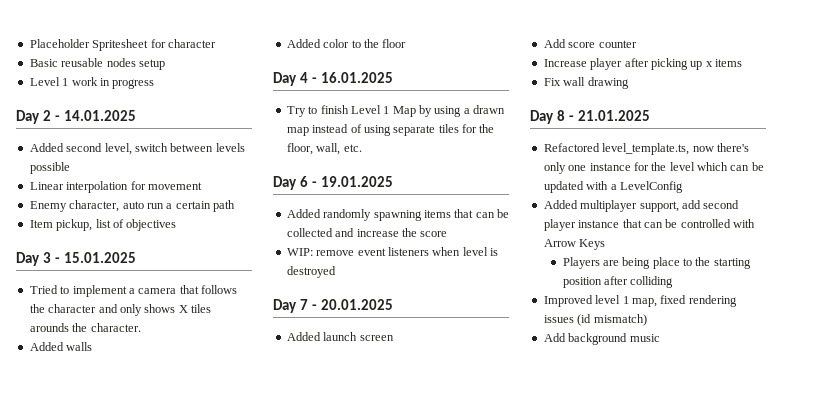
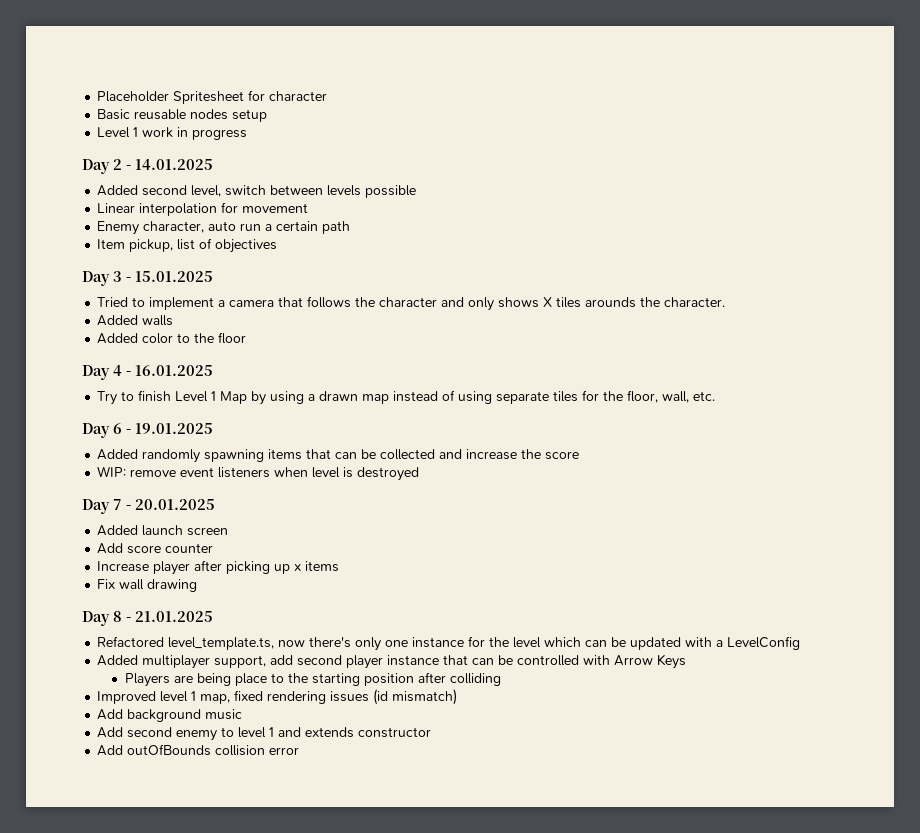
+ Add second enemy to level 1 and extends constructor
+ Add outOfBounds collision error

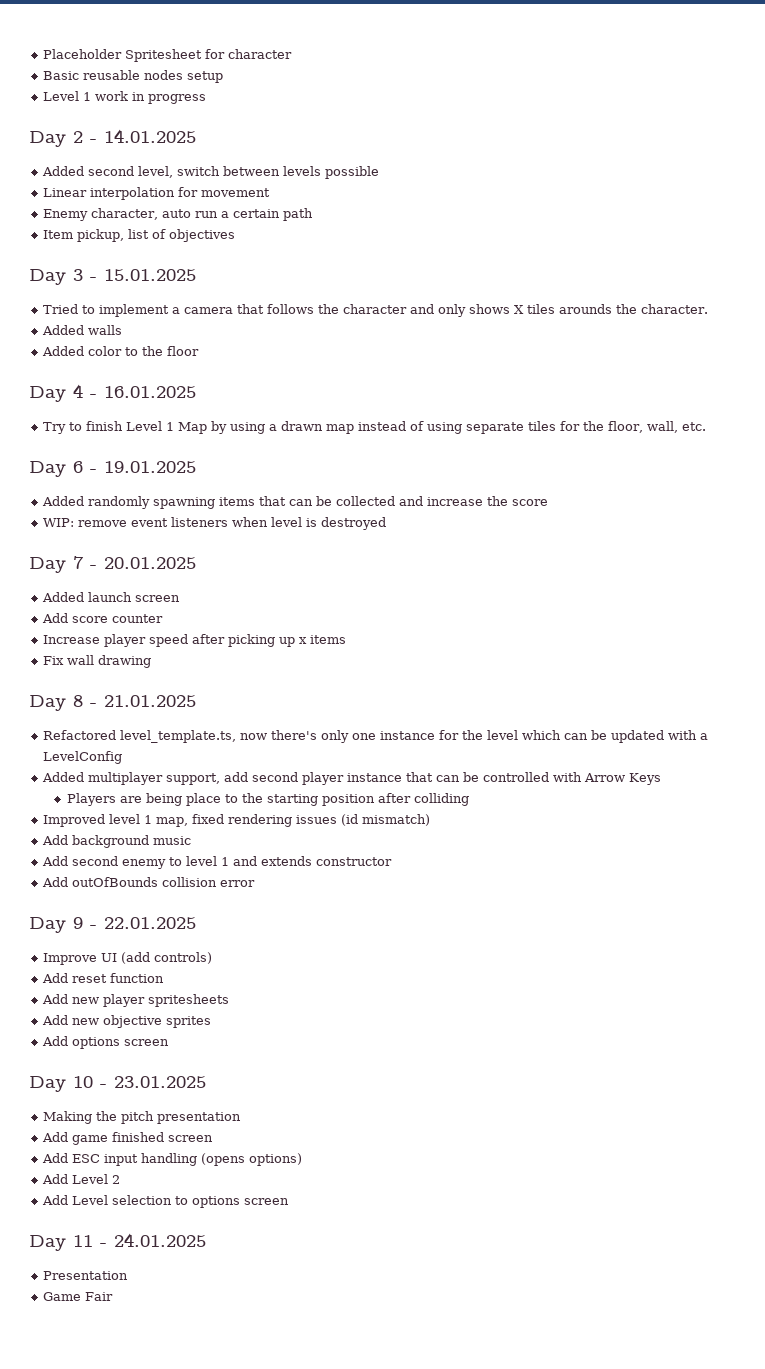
- Increase player after picking up x items
+ Increase player speed after picking up x items
+ Day 9 - 22.01.2025
+ Improve UI (add controls)
+ Add reset function
+ Add new player spritesheets
+ Add new objective sprites
+ Add options screen
+ Day 10 - 23.01.2025
+ Making the pitch presentation
+ Add game finished screen
+ Add ESC input handling (opens options)
+ Add Level 2
+ Add Level selection to options screen
+ Day 11 - 24.01.2025
+ Presentation
+ Game Fair

